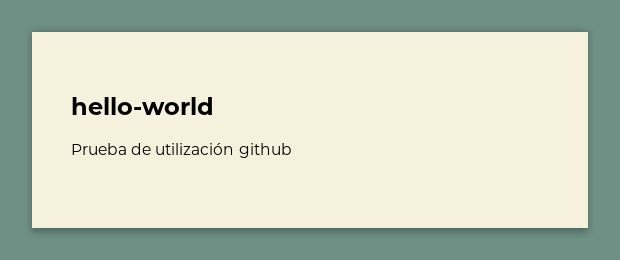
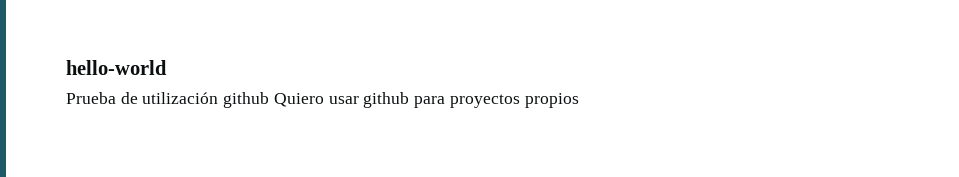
- Prueba de utilización github
+ Prueba de utilización github Quiero usar github para proyectos propios

